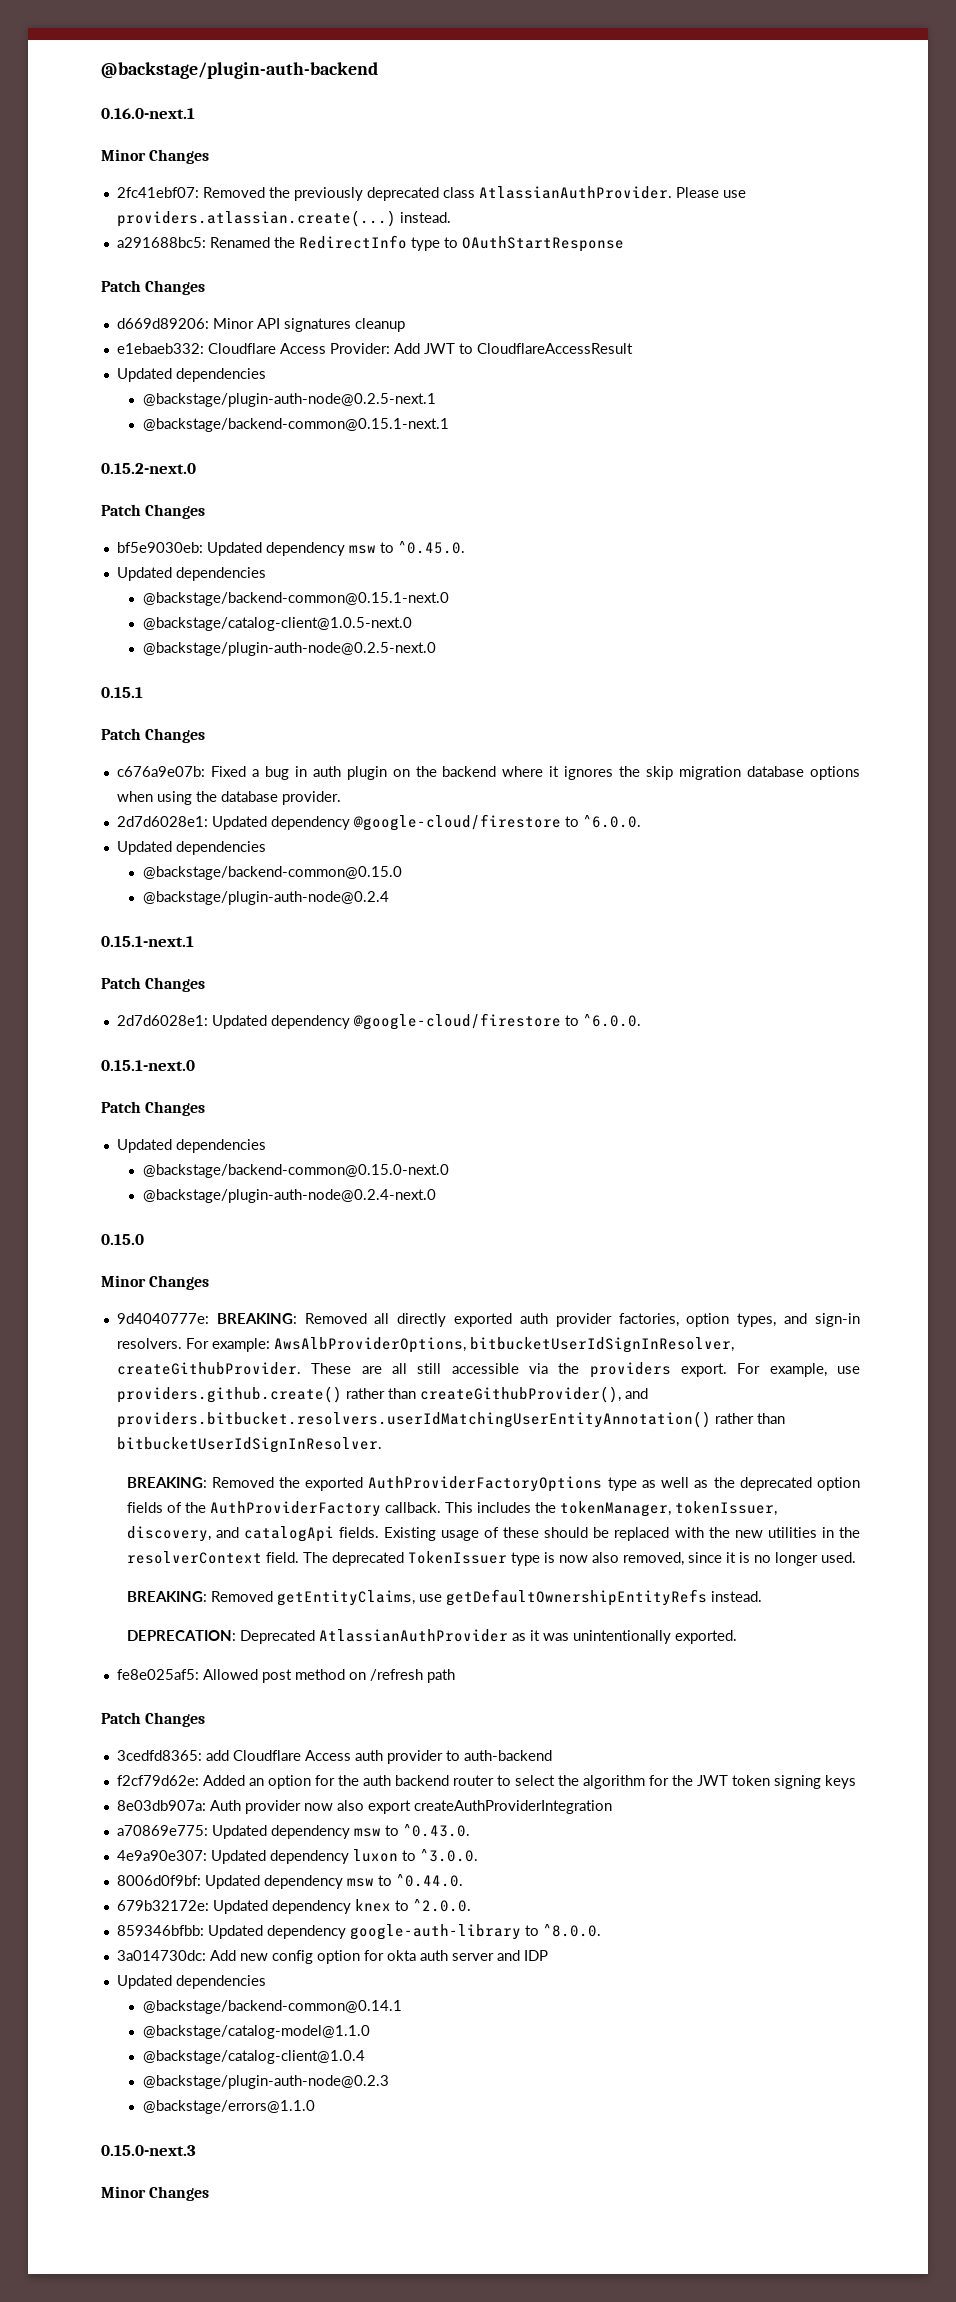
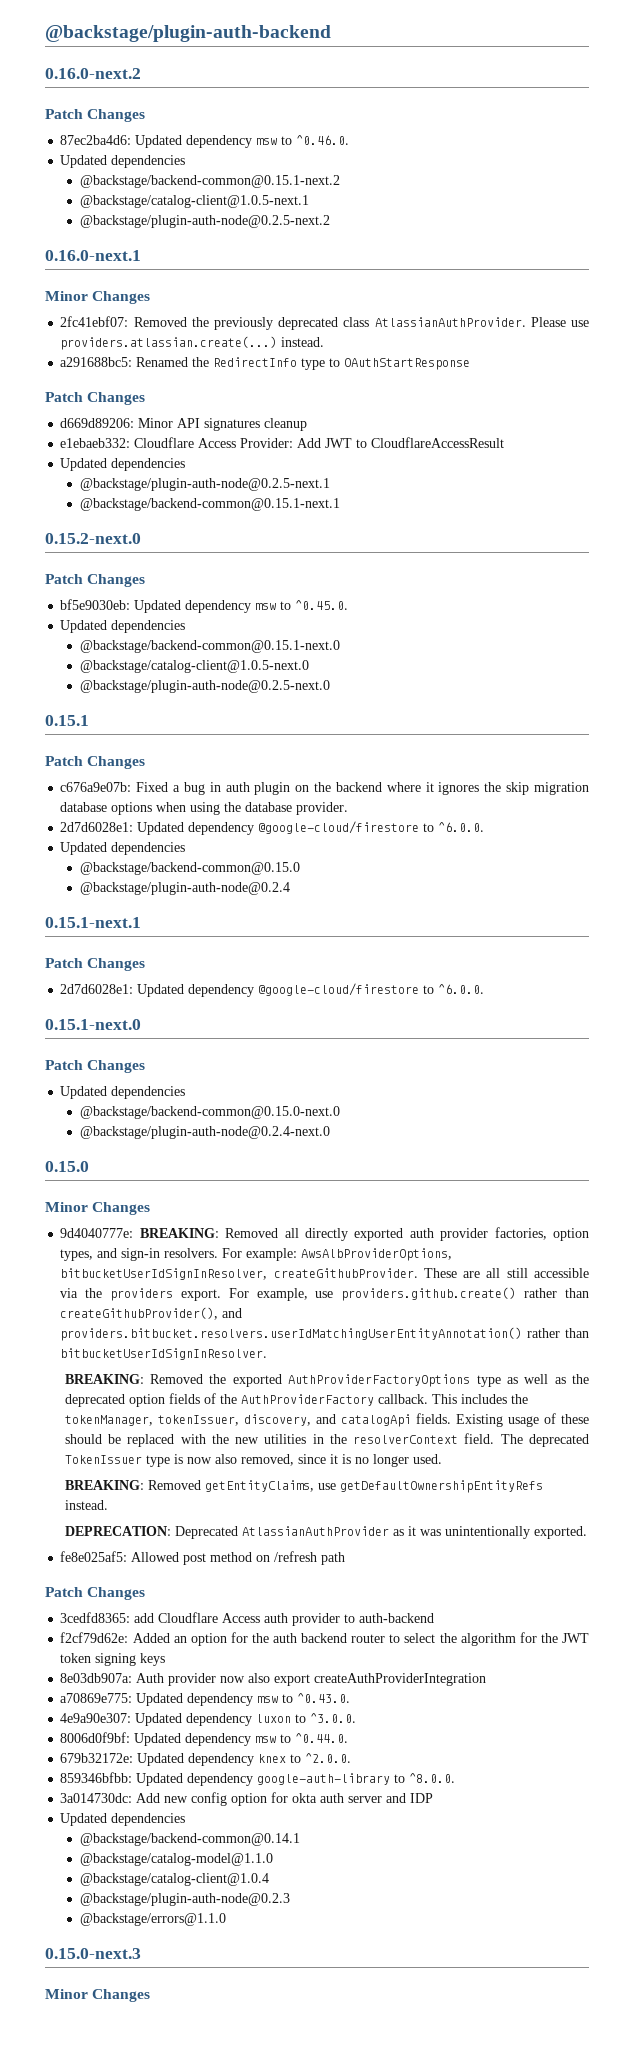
+ 0.16.0-next.2
+ Patch Changes
+ 87ec2ba4d6: Updated dependency msw to ^0.46.0.
+ Updated dependencies
+ @backstage/backend-common@0.15.1-next.2
+ @backstage/catalog-client@1.0.5-next.1
+ @backstage/plugin-auth-node@0.2.5-next.2

